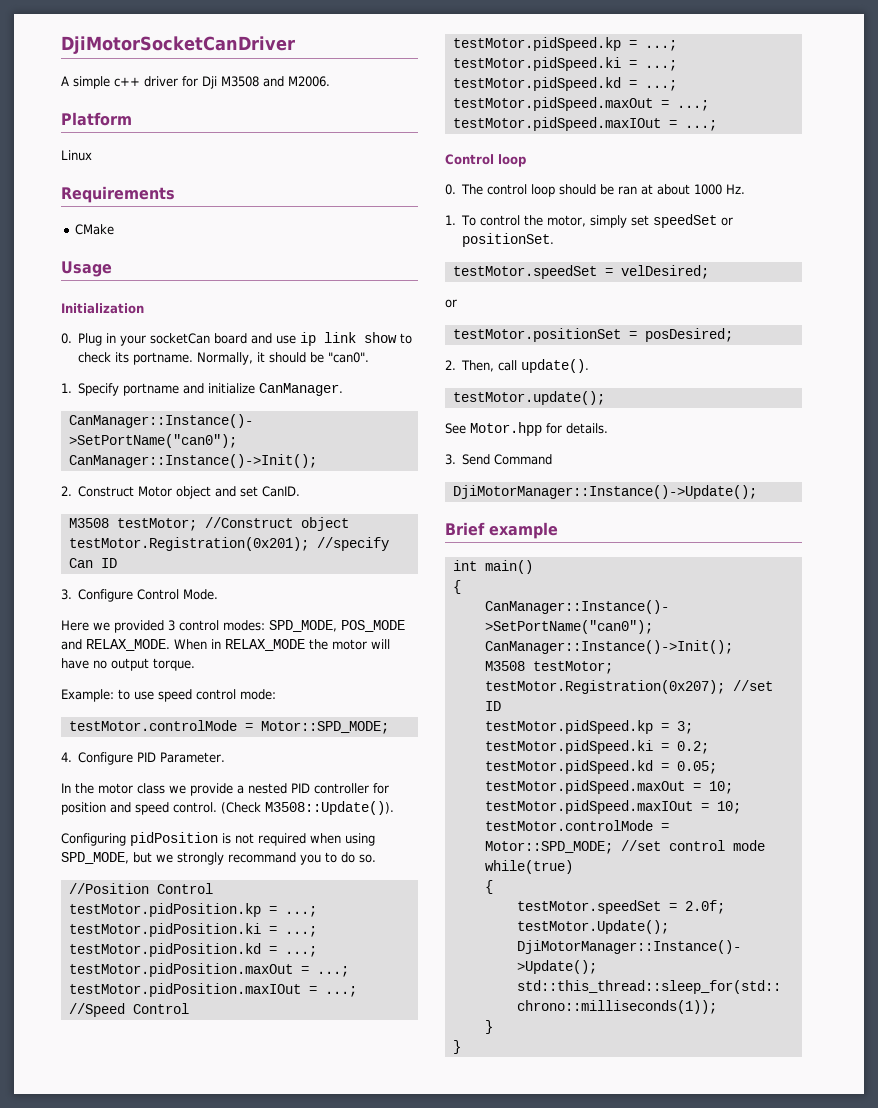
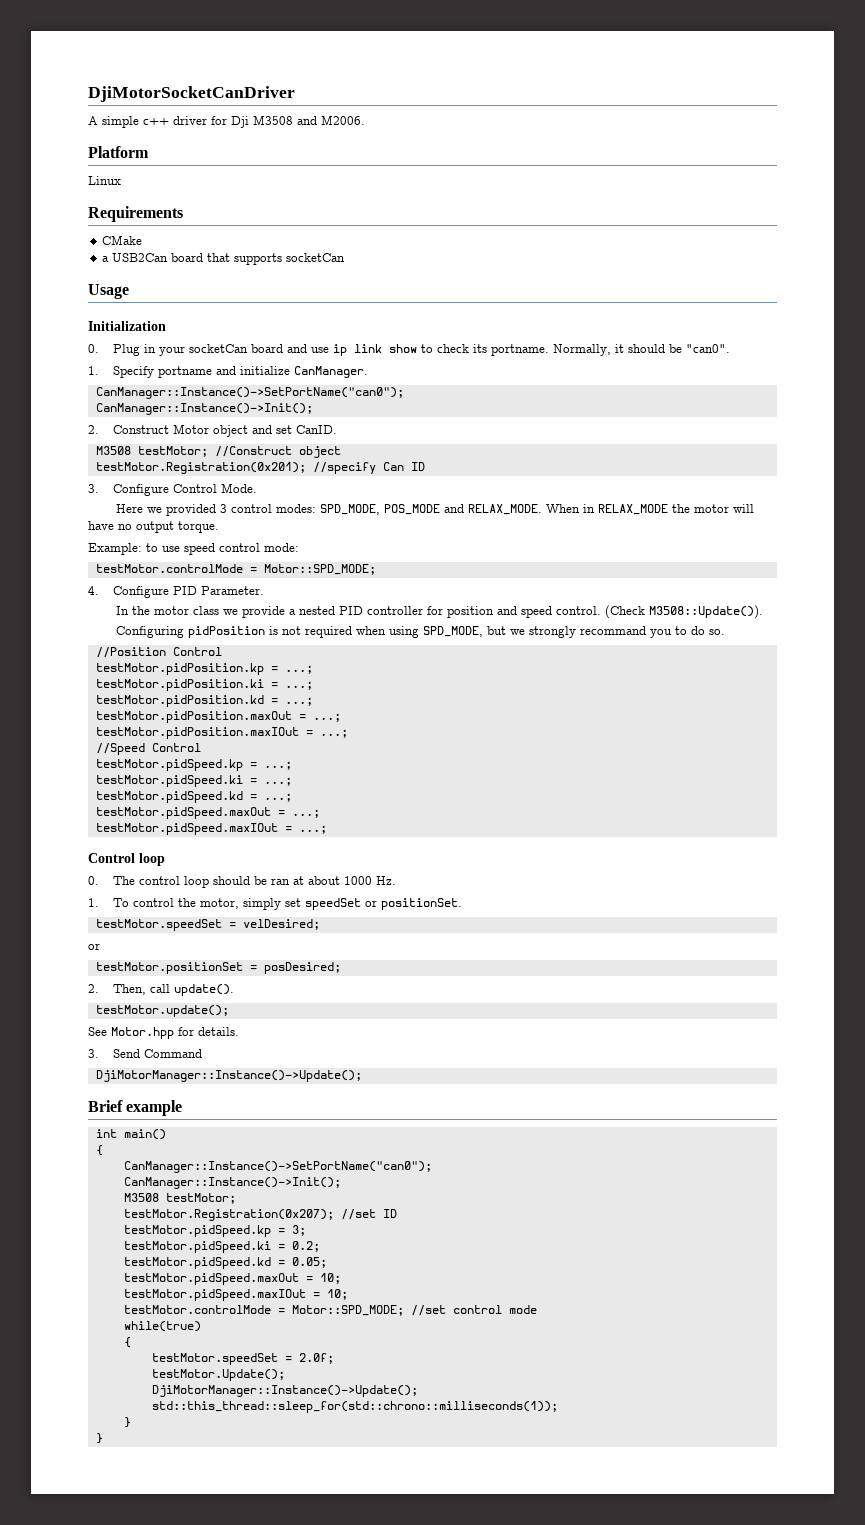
+ a USB2Can board that supports socketCan

